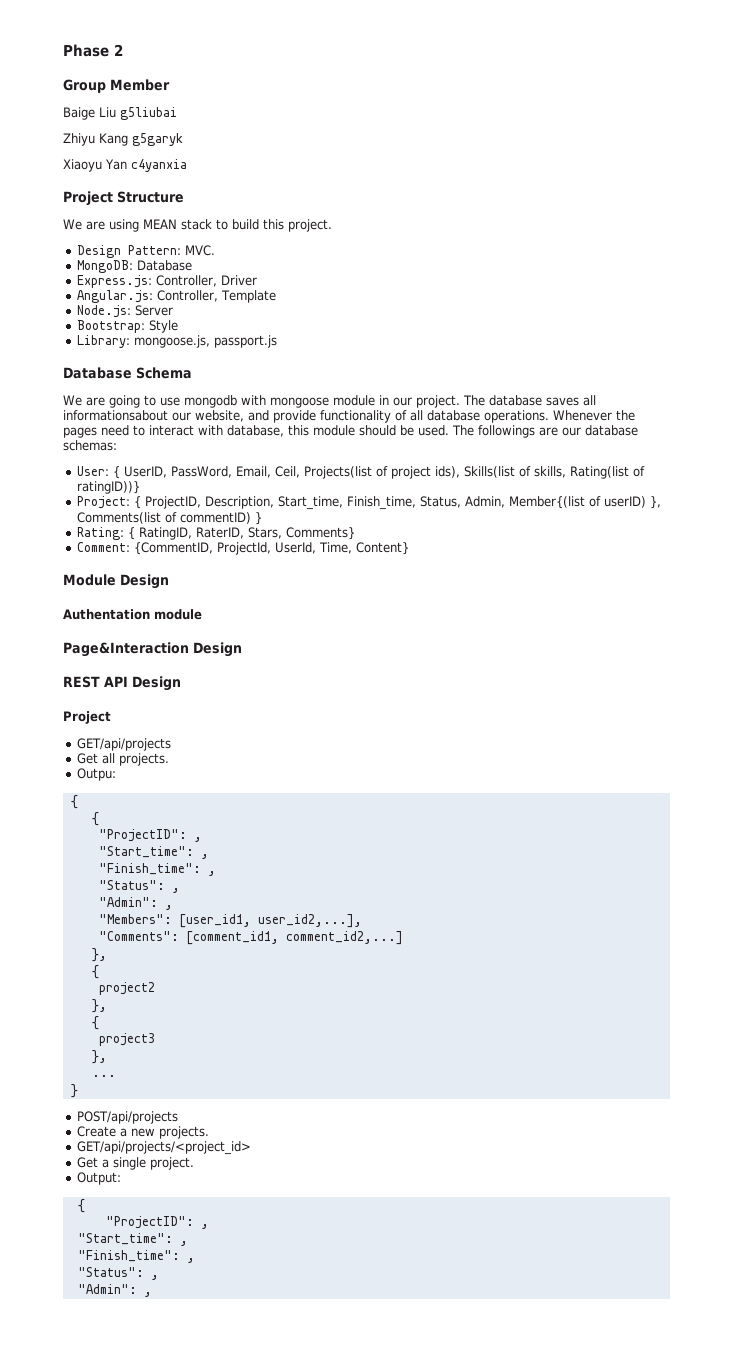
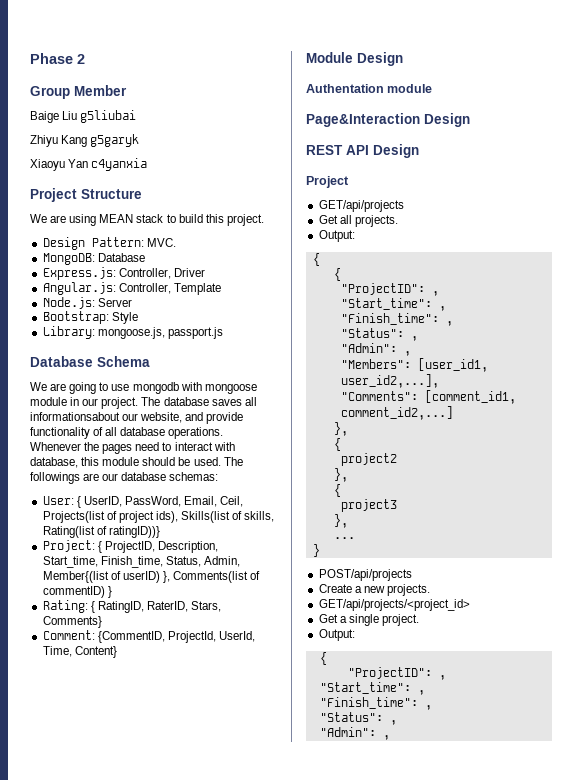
  Get all projects.
- Outpu:
+ Output:

